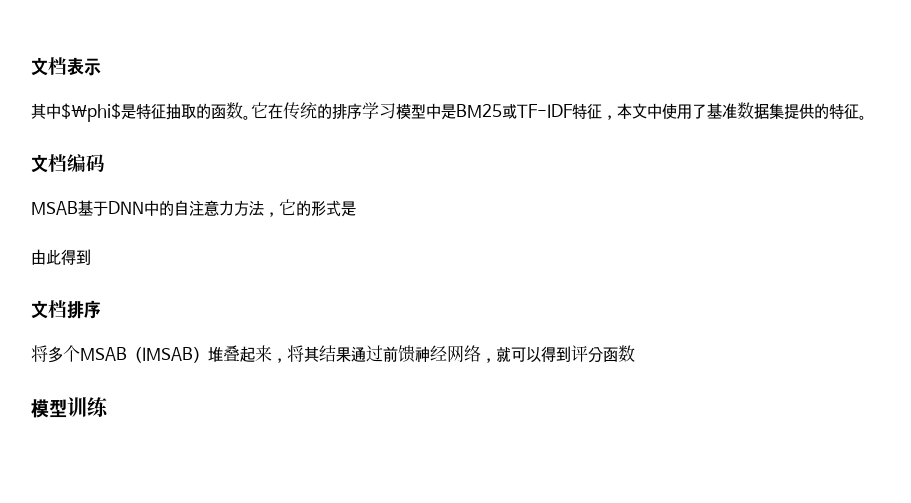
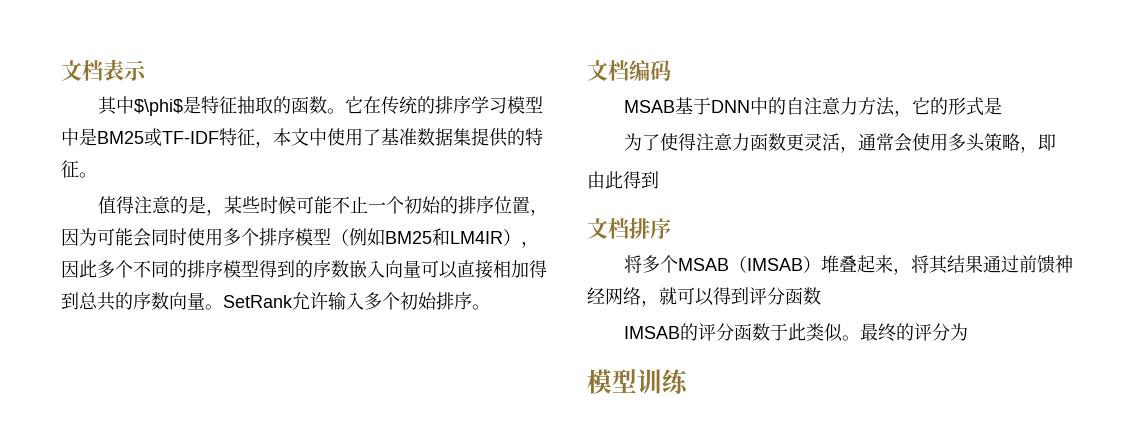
+ 值得注意的是，某些时候可能不止一个初始的排序位置，因为可能会同时使用多个排序模型（例如BM25和LM4IR），因此多个不同的排序模型得到的序数嵌入向量可以直接相加得到总共的序数向量。SetRank允许输入多个初始排序。
+ 为了使得注意力函数更灵活，通常会使用多头策略，即
+ IMSAB的评分函数于此类似。最终的评分为

